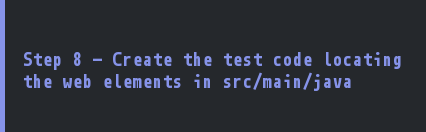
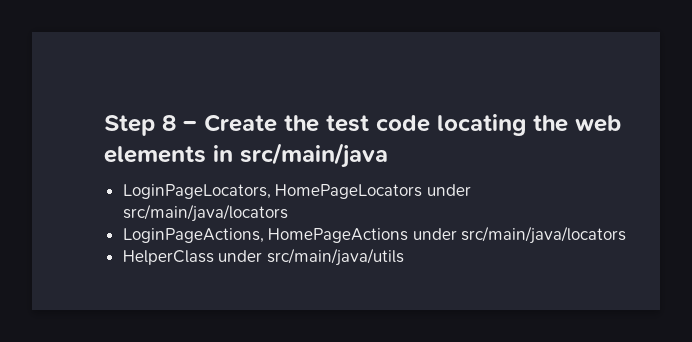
+ LoginPageLocators, HomePageLocators under src/main/java/locators
+ LoginPageActions, HomePageActions under src/main/java/locators
+ HelperClass under src/main/java/utils

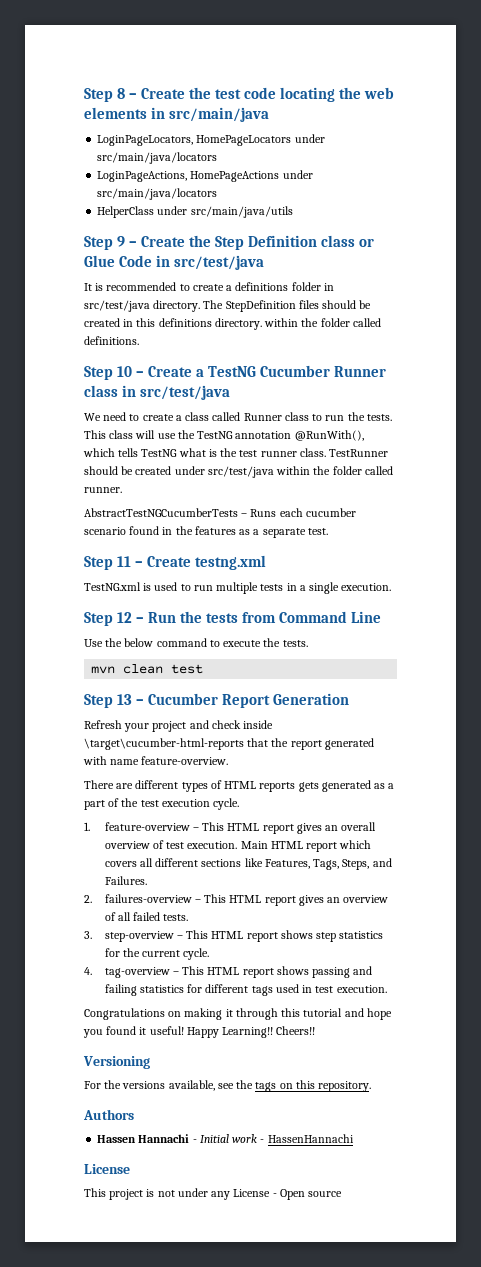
+ Step 9 – Create the Step Definition class or Glue Code in src/test/java
+ It is recommended to create a definitions folder in src/test/java directory. The StepDefinition files should be created in this definitions directory. within the folder called definitions.
+ Step 10 – Create a TestNG Cucumber Runner class in src/test/java
+ We need to create a class called Runner class to run the tests. This class will use the TestNG annotation @RunWith(), which tells TestNG what is the test runner class. TestRunner should be created under src/test/java within the folder called runner.
+ AbstractTestNGCucumberTests – Runs each cucumber scenario found in the features as a separate test.
+ Step 11 – Create testng.xml
+ TestNG.xml is used to run multiple tests in a single execution.
+ Step 12 – Run the tests from Command Line
+ Use the below command to execute the tests.
+ mvn clean test
+ Step 13 – Cucumber Report Generation
+ Refresh your project and check inside \target\cucumber-html-reports that the report generated with name feature-overview.
+ There are different types of HTML reports gets generated as a part of the test execution cycle.
+ 1. feature-overview – This HTML report gives an overall overview of test execution. Main HTML report which covers all different sections like Features, Tags, Steps, and Failures.
+ 2. failures-overview – This HTML report gives an overview of all failed tests.
+ 3. step-overview – This HTML report shows step statistics for the current cycle.
+ 4. tag-overview – This HTML report shows passing and failing statistics for different tags used in test execution.
+ Congratulations on making it through this tutorial and hope you found it useful! Happy Learning!! Cheers!!
+ Versioning
+ For the versions available, see the tags on this repository.
+ Authors
+ Hassen Hannachi - Initial work - HassenHannachi
+ License
+ This project is not under any License - Open source

